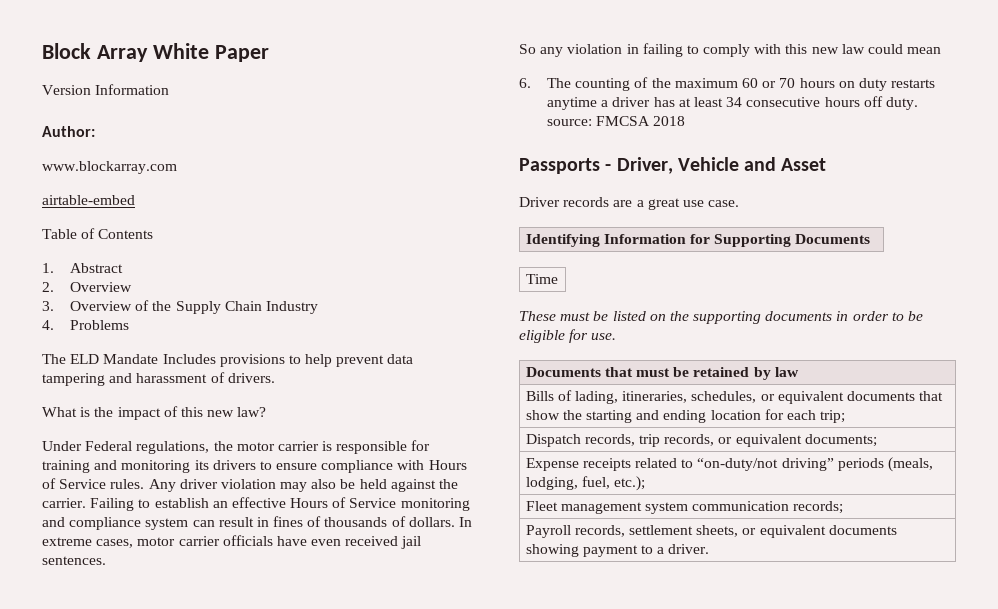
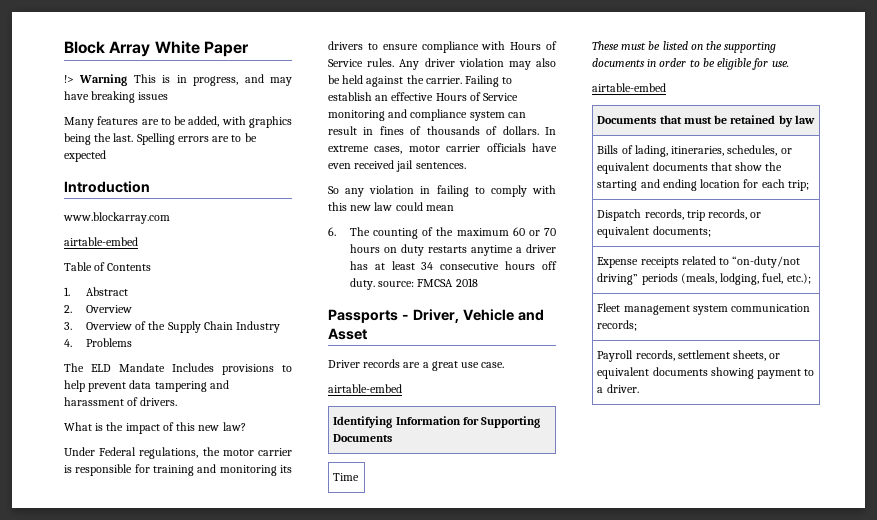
- Version Information
- Author:
+ !> Warning This is in progress, and may have breaking issues
+ Many features are to be added, with graphics being the last. Spelling errors are to be expected
+ Introduction
  Driver records are a great use case.
+ airtable-embed
  These must be listed on the supporting documents in order to be eligible for use.
+ airtable-embed

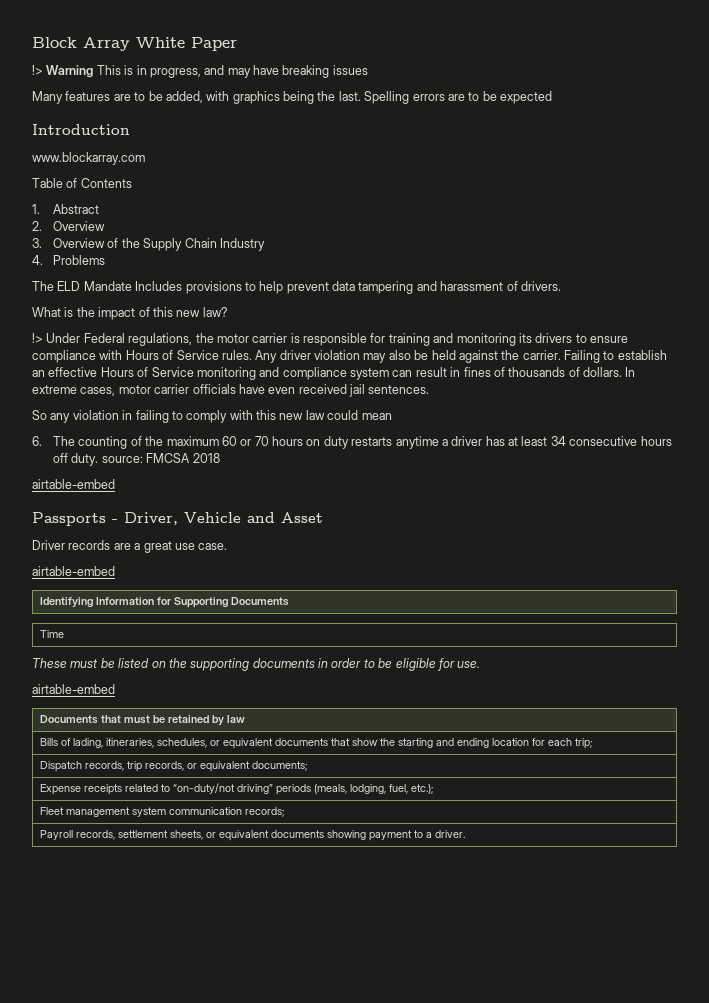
  www.blockarray.com
- airtable-embed
- Under Federal regulations, the motor carrier is responsible for training and monitoring its drivers to ensure compliance with Hours of Service rules.
+ !> Under Federal regulations, the motor carrier is responsible for training and monitoring its drivers to ensure compliance with Hours of Service rules.
  6. The counting of the maximum 60 or 70 hours on duty restarts anytime a driver has at least 34 consecutive hours off duty. source: FMCSA 2018
+ airtable-embed

